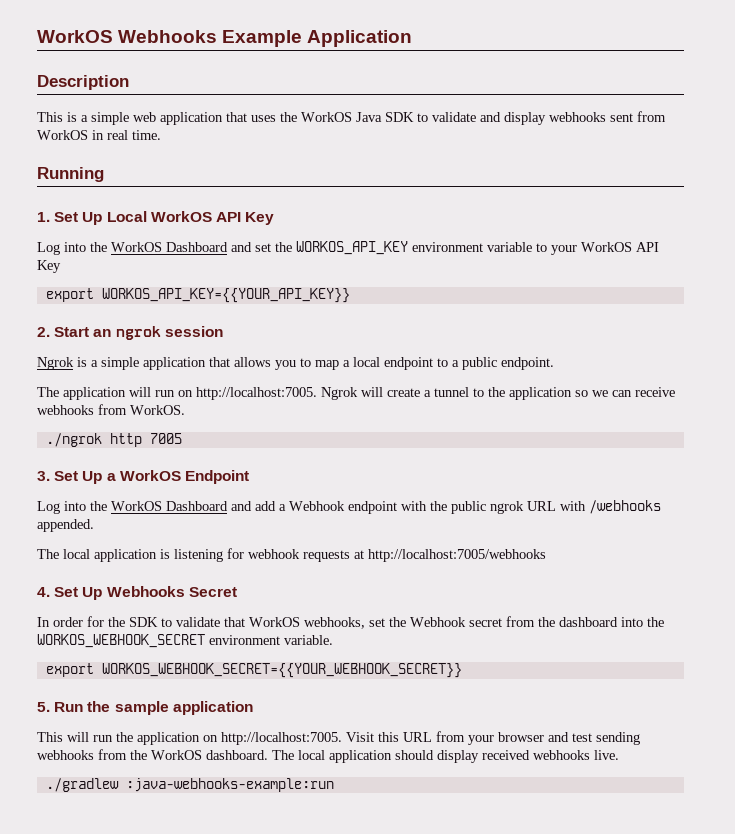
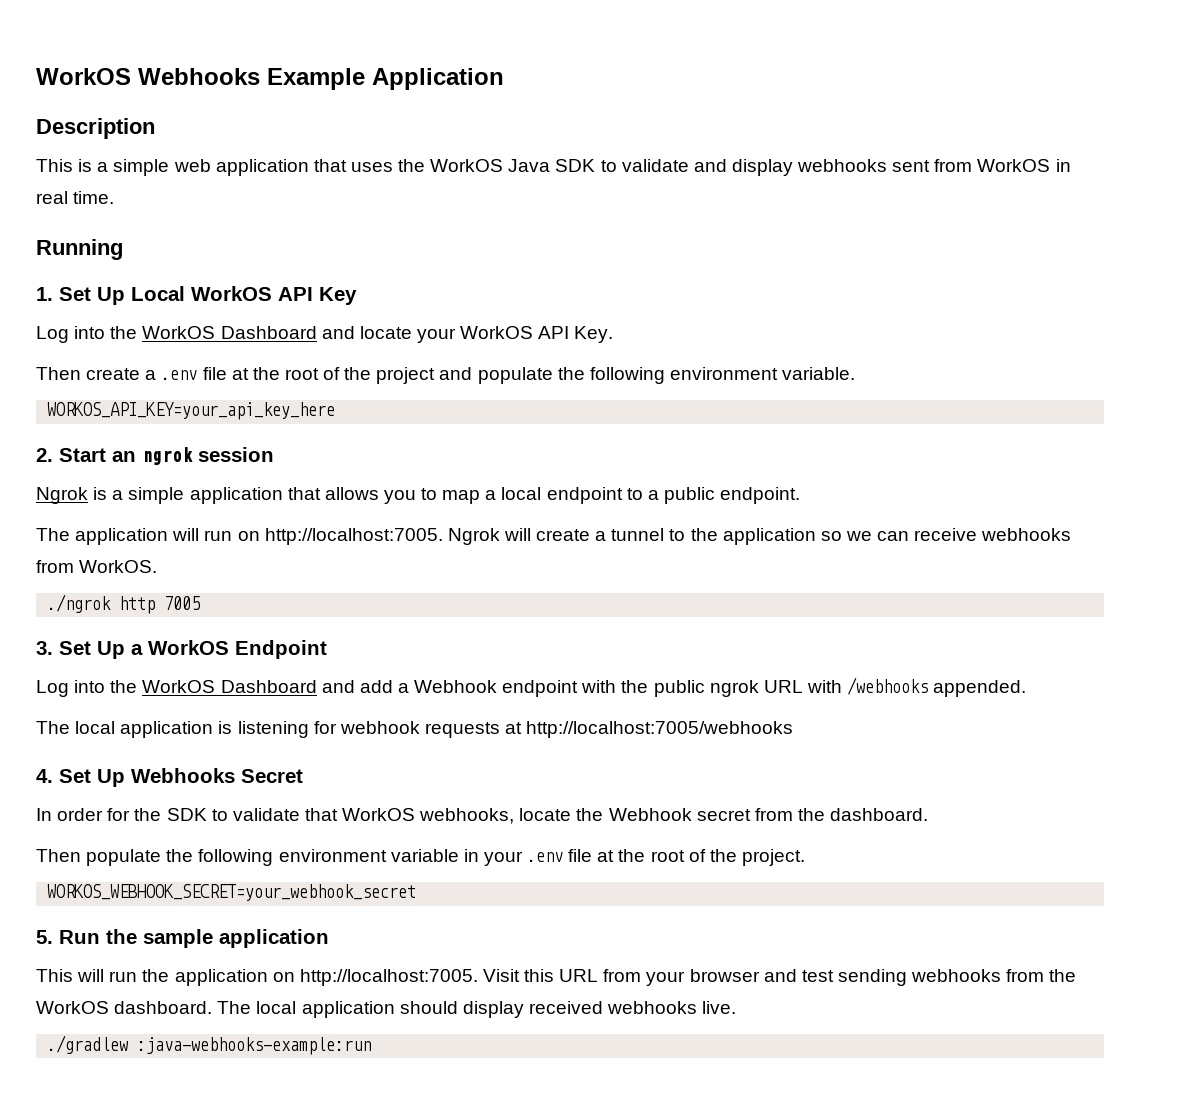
- Log into the WorkOS Dashboard and set the WORKOS_API_KEY environment variable to your WorkOS API Key
- export WORKOS_API_KEY={{YOUR_API_KEY}}
+ Log into the WorkOS Dashboard and locate your WorkOS API Key.
+ Then create a .env file at the root of the project and populate the following environment variable.
+ WORKOS_API_KEY=your_api_key_here
- In order for the SDK to validate that WorkOS webhooks, set the Webhook secret from the dashboard into the WORKOS_WEBHOOK_SECRET environment variable.
- export WORKOS_WEBHOOK_SECRET={{YOUR_WEBHOOK_SECRET}}
+ In order for the SDK to validate that WorkOS webhooks, locate the Webhook secret from the dashboard.
+ Then populate the following environment variable in your .env file at the root of the project.
+ WORKOS_WEBHOOK_SECRET=your_webhook_secret

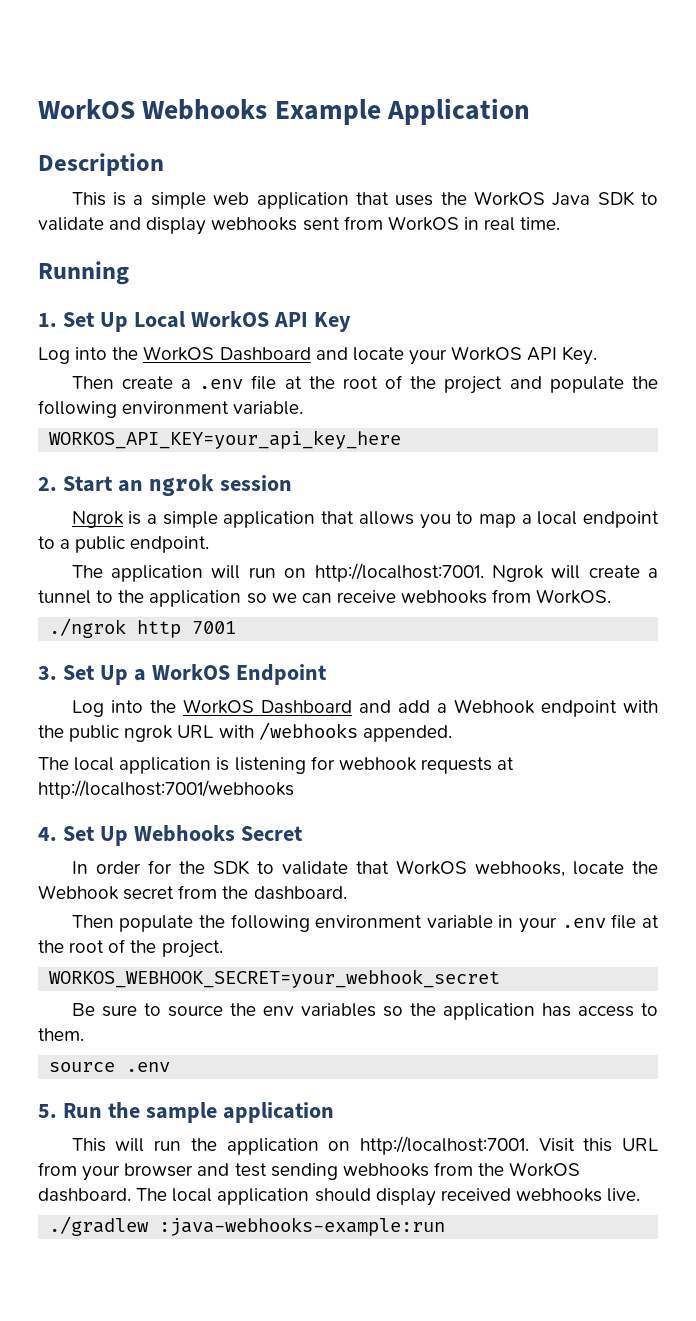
- The application will run on http://localhost:7005.
+ The application will run on http://localhost:7001.
- ./ngrok http 7005
+ ./ngrok http 7001
- The local application is listening for webhook requests at http://localhost:7005/webhooks
+ The local application is listening for webhook requests at http://localhost:7001/webhooks
+ Be sure to source the env variables so the application has access to them.
+ source .env
- This will run the application on http://localhost:7005.
+ This will run the application on http://localhost:7001.

